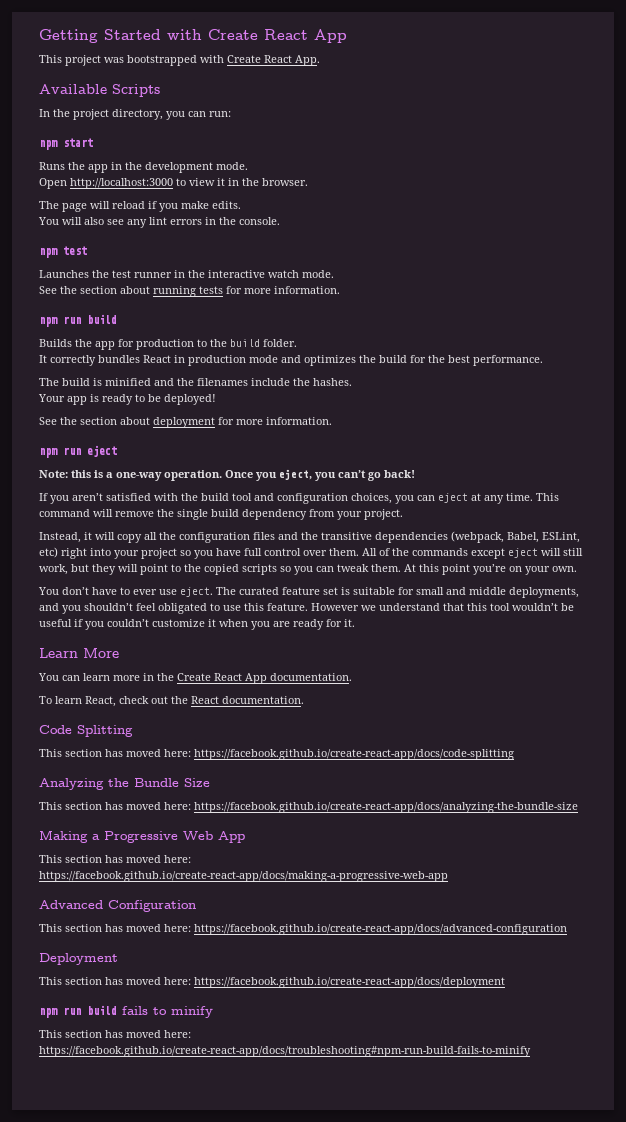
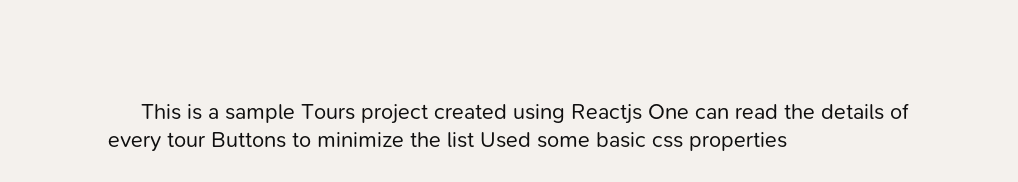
- Getting Started with Create React App
- This project was bootstrapped with Create React App.
- Available Scripts
- In the project directory, you can run:
- npm start
- Runs the app in the development mode.
- Open http://localhost:3000 to view it in the browser.
- The page will reload if you make edits.
- You will also see any lint errors in the console.
- npm test
- Launches the test runner in the interactive watch mode.
- See the section about running tests for more information.
- npm run build
- Builds the app for production to the build folder.
- It correctly bundles React in production mode and optimizes the build for the best performance.
- The build is minified and the filenames include the hashes.
- Your app is ready to be deployed!
- See the section about deployment for more information.
- npm run eject
- Note: this is a one-way operation. Once you eject, you can’t go back!
- If you aren’t satisfied with the build tool and configuration choices, you can eject at any time. This command will remove the single build dependency from your project.
- Instead, it will copy all the configuration files and the transitive dependencies (webpack, Babel, ESLint, etc) right into your project so you have full control over them. All of the commands except eject will still work, but they will point to the copied scripts so you can tweak them. At this point you’re on your own.
- You don’t have to ever use eject. The curated feature set is suitable for small and middle deployments, and you shouldn’t feel obligated to use this feature. However we understand that this tool wouldn’t be useful if you couldn’t customize it when you are ready for it.
- Learn More
- You can learn more in the Create React App documentation.
- To learn React, check out the React documentation.
- Code Splitting
- This section has moved here: https://facebook.github.io/create-react-app/docs/code-splitting
- Analyzing the Bundle Size
- This section has moved here: https://facebook.github.io/create-react-app/docs/analyzing-the-bundle-size
- Making a Progressive Web App
- This section has moved here: https://facebook.github.io/create-react-app/docs/making-a-progressive-web-app
- Advanced Configuration
- This section has moved here: https://facebook.github.io/create-react-app/docs/advanced-configuration
- Deployment
- This section has moved here: https://facebook.github.io/create-react-app/docs/deployment
- npm run build fails to minify
- This section has moved here: https://facebook.github.io/create-react-app/docs/troubleshooting#npm-run-build-fails-to-minify
+ This is a sample Tours project created using Reactjs One can read the details of every tour Buttons to minimize the list Used some basic css properties

